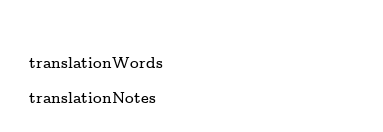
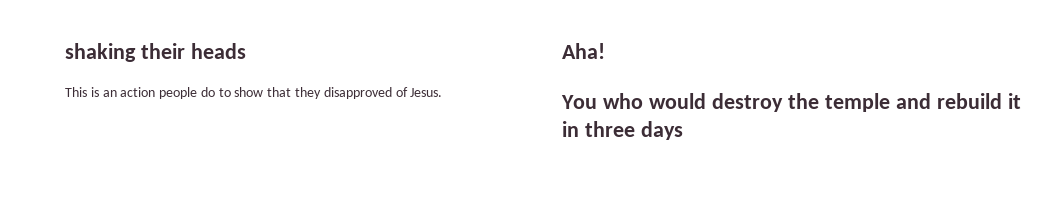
- translationWords
- translationNotes
+ shaking their heads
+ This is an action people do to show that they disapproved of Jesus.
+ Aha!
+ You who would destroy the temple and rebuild it in three days

